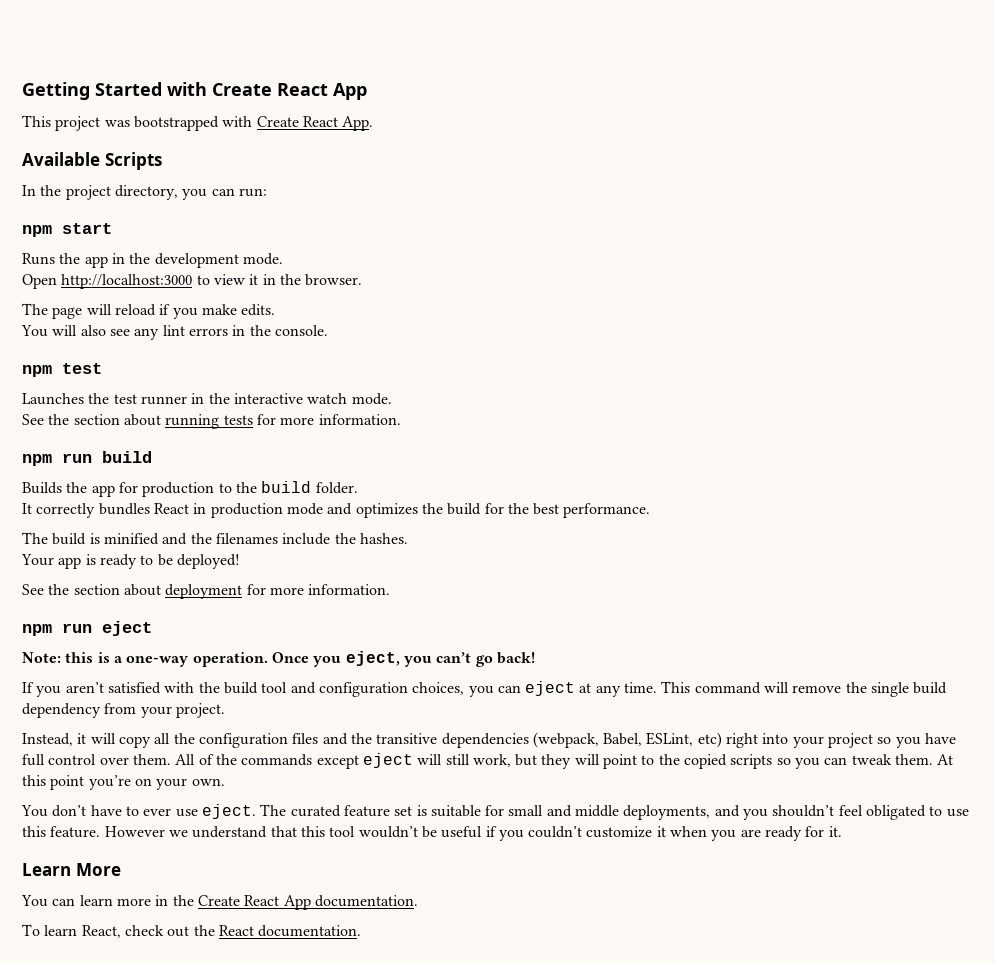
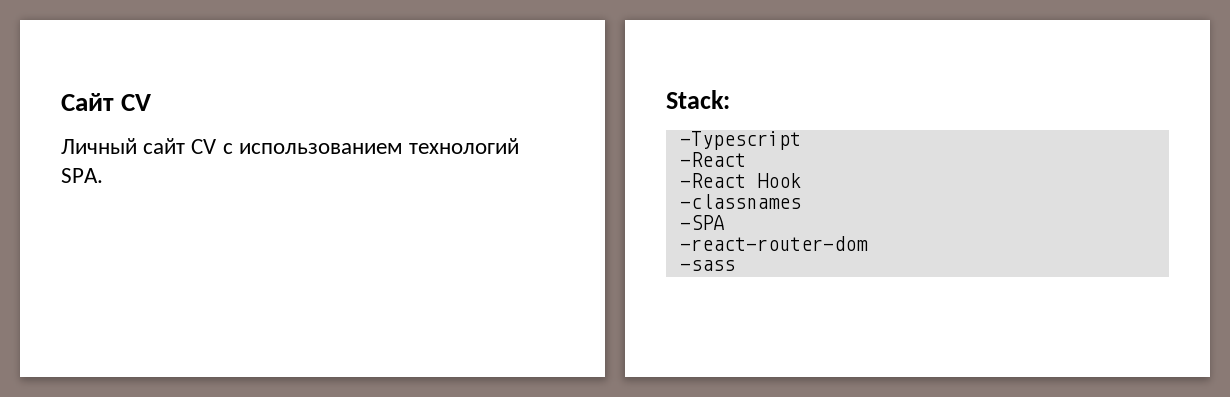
- Getting Started with Create React App
- This project was bootstrapped with Create React App.
- Available Scripts
- In the project directory, you can run:
- npm start
- Runs the app in the development mode.
- Open http://localhost:3000 to view it in the browser.
- The page will reload if you make edits.
- You will also see any lint errors in the console.
- npm test
- Launches the test runner in the interactive watch mode.
- See the section about running tests for more information.
- npm run build
- Builds the app for production to the build folder.
- It correctly bundles React in production mode and optimizes the build for the best performance.
- The build is minified and the filenames include the hashes.
- Your app is ready to be deployed!
- See the section about deployment for more information.
- npm run eject
- Note: this is a one-way operation. Once you eject, you can’t go back!
- If you aren’t satisfied with the build tool and configuration choices, you can eject at any time. This command will remove the single build dependency from your project.
- Instead, it will copy all the configuration files and the transitive dependencies (webpack, Babel, ESLint, etc) right into your project so you have full control over them. All of the commands except eject will still work, but they will point to the copied scripts so you can tweak them. At this point you’re on your own.
- You don’t have to ever use eject. The curated feature set is suitable for small and middle deployments, and you shouldn’t feel obligated to use this feature. However we understand that this tool wouldn’t be useful if you couldn’t customize it when you are ready for it.
- Learn More
- You can learn more in the Create React App documentation.
- To learn React, check out the React documentation.
+ Сайт CV
+ Личный сайт CV с использованием технологий SPA.
+ Stack:
+ -Typescript
+ -React
+ -React Hook
+ -classnames
+ -SPA
+ -react-router-dom
+ -sass

